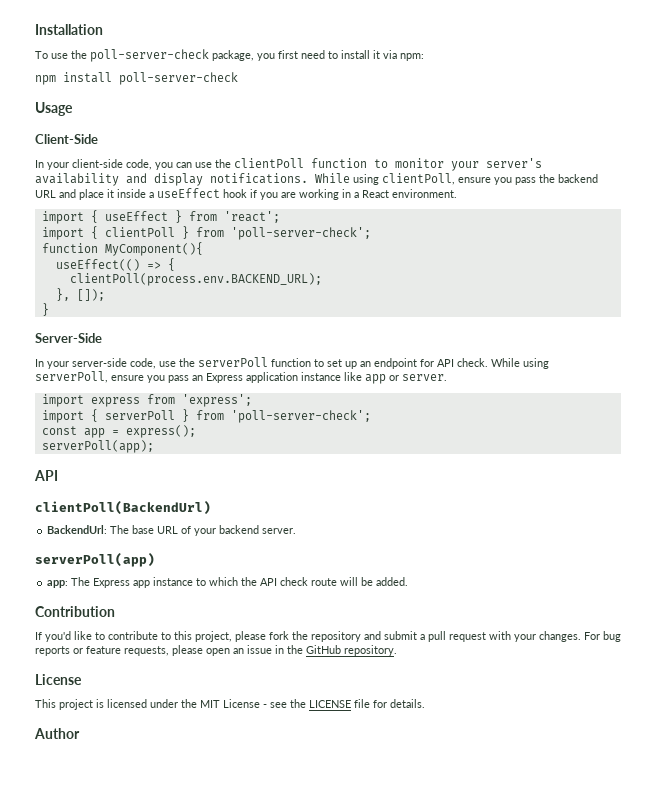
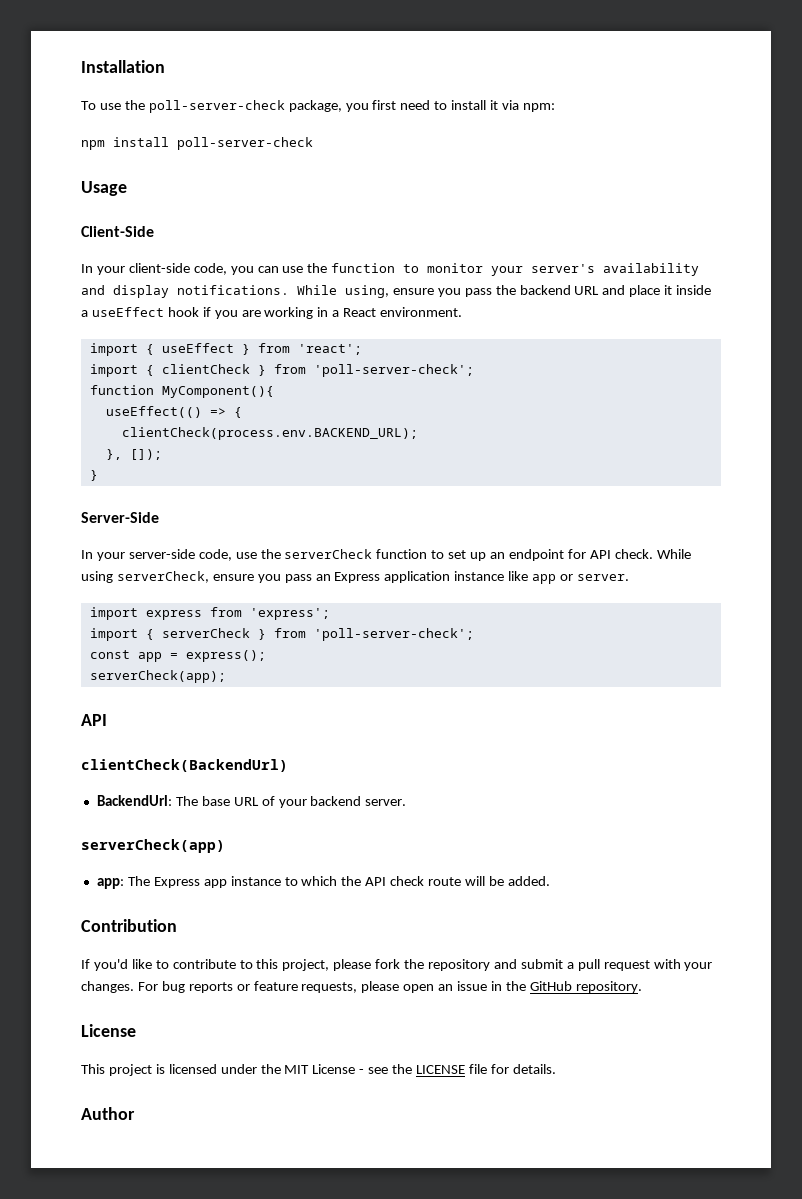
- In your client-side code, you can use the clientPoll function to monitor your server's availability and display notifications.
+ In your client-side code, you can use the function to monitor your server's availability and display notifications.
- While using clientPoll, ensure you pass the backend URL and place it inside a useEffect hook if you are working in a React environment.
+ While using, ensure you pass the backend URL and place it inside a useEffect hook if you are working in a React environment.
- import { clientPoll } from 'poll-server-check';
+ import { clientCheck } from 'poll-server-check';
- clientPoll(process.env.BACKEND_URL);
+ clientCheck(process.env.BACKEND_URL);
- In your server-side code, use the serverPoll function to set up an endpoint for API check.
+ In your server-side code, use the serverCheck function to set up an endpoint for API check.
- While using serverPoll, ensure you pass an Express application instance like app or server.
+ While using serverCheck, ensure you pass an Express application instance like app or server.
- import { serverPoll } from 'poll-server-check';
+ import { serverCheck } from 'poll-server-check';
- serverPoll(app);
+ serverCheck(app);
- clientPoll(BackendUrl)
+ clientCheck(BackendUrl)
- serverPoll(app)
+ serverCheck(app)

